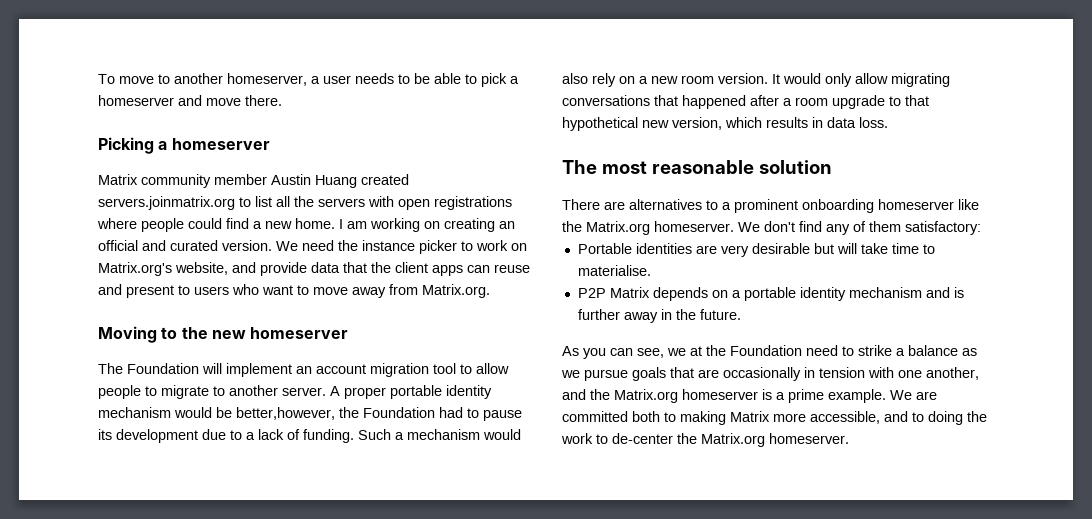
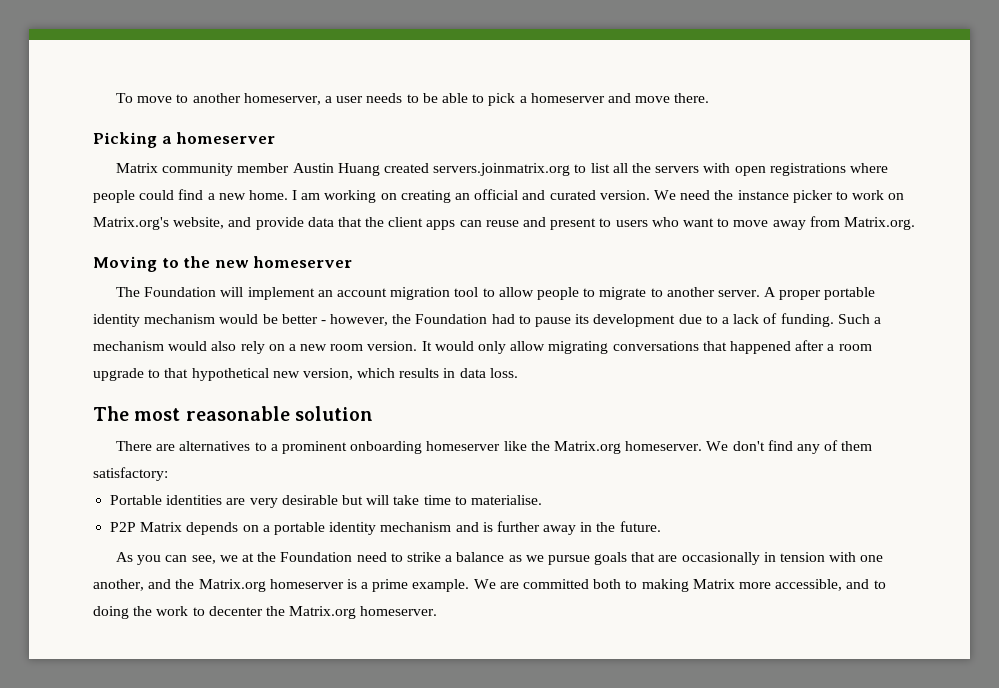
- A proper portable identity mechanism would be better,however, the Foundation had to pause its development due to a lack of funding.
+ A proper portable identity mechanism would be better - however, the Foundation had to pause its development due to a lack of funding.
- We are committed both to making Matrix more accessible, and to doing the work to de-center the Matrix.org homeserver.
+ We are committed both to making Matrix more accessible, and to doing the work to decenter the Matrix.org homeserver.

